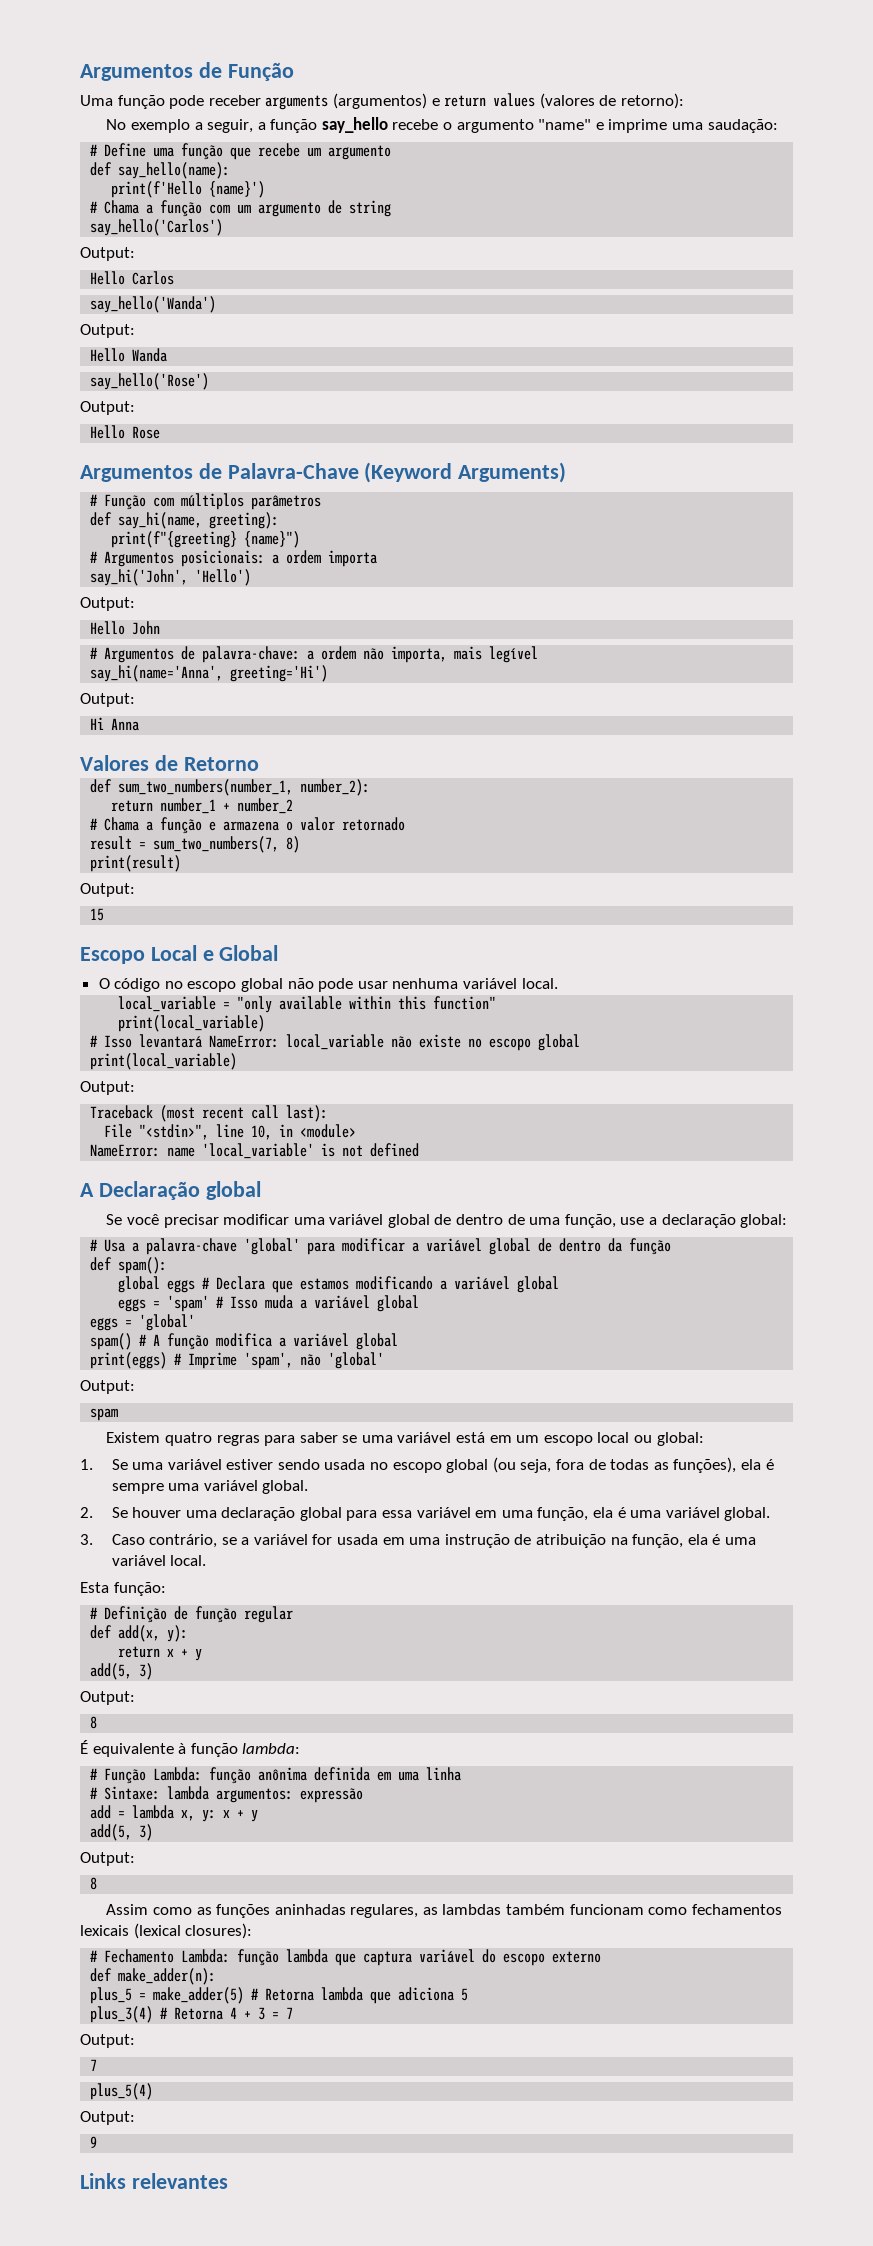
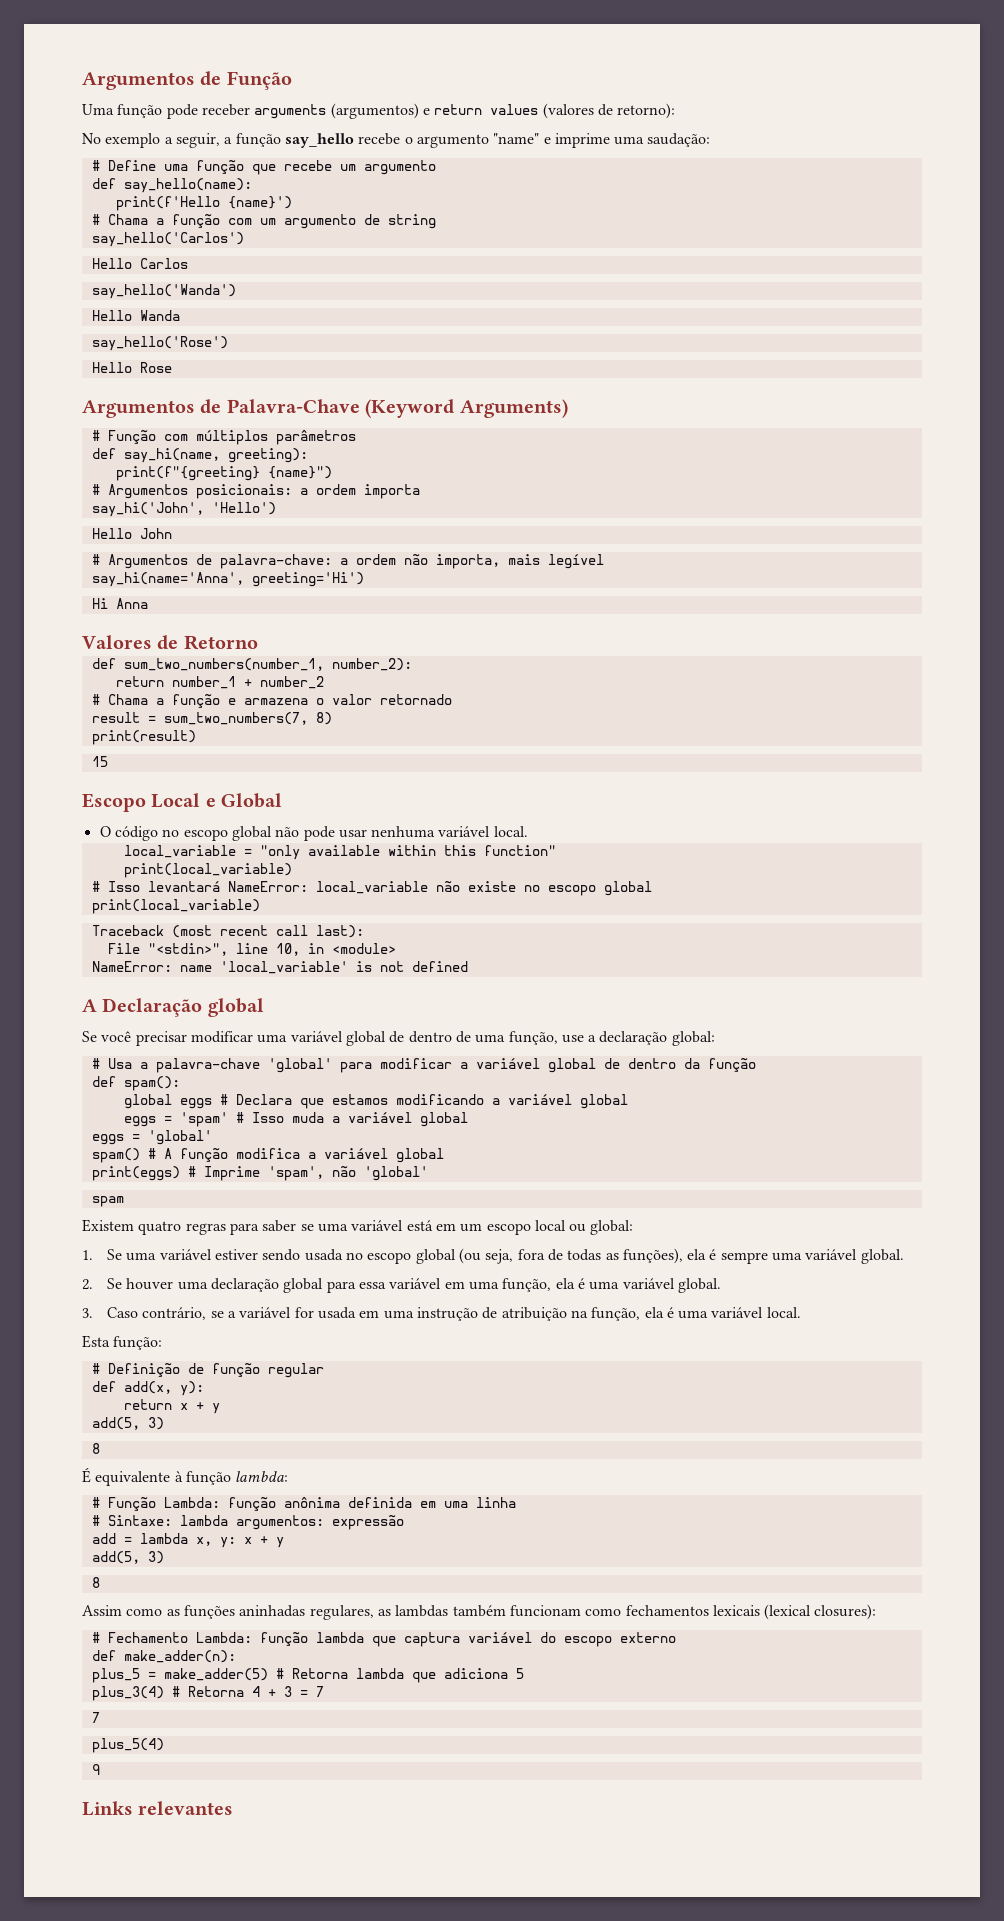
  say_hello('Carlos')
- Output:
  say_hello('Wanda')
- Output:
  say_hello('Rose')
- Output:
  say_hi('John', 'Hello')
- Output:
  say_hi(name='Anna', greeting='Hi')
- Output:
  print(result)
- Output:
  # Isso levantará NameError: local_variable não existe no escopo global
  print(local_variable)
- Output:
  print(eggs) # Imprime 'spam', não 'global'
- Output:
  return x + y
  add(5, 3)
- Output:
  add = lambda x, y: x + y
  add(5, 3)
- Output:
  plus_3(4) # Retorna 4 + 3 = 7
- Output:
  plus_5(4)
- Output:

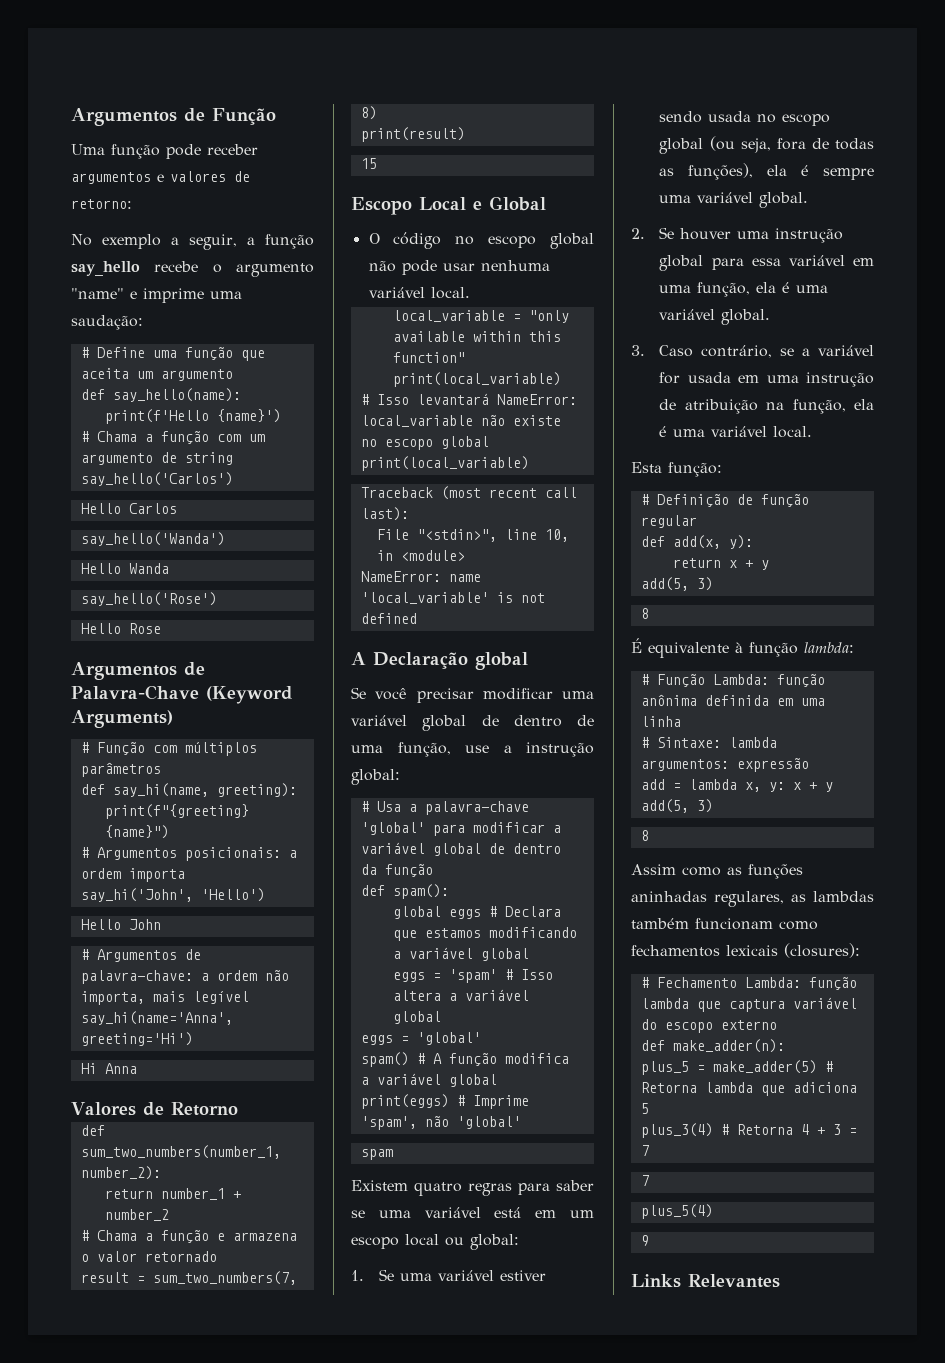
- Uma função pode receber arguments (argumentos) e return values (valores de retorno):
+ Uma função pode receber argumentos e valores de retorno:
- # Define uma função que recebe um argumento
+ # Define uma função que aceita um argumento
- Se você precisar modificar uma variável global de dentro de uma função, use a declaração global:
+ Se você precisar modificar uma variável global de dentro de uma função, use a instrução global:
- eggs = 'spam' # Isso muda a variável global
+ eggs = 'spam' # Isso altera a variável global
- 2. Se houver uma declaração global para essa variável em uma função, ela é uma variável global.
+ 2. Se houver uma instrução global para essa variável em uma função, ela é uma variável global.
- Assim como as funções aninhadas regulares, as lambdas também funcionam como fechamentos lexicais (lexical closures):
+ Assim como as funções aninhadas regulares, as lambdas também funcionam como fechamentos lexicais (closures):
- Links relevantes
+ Links Relevantes

